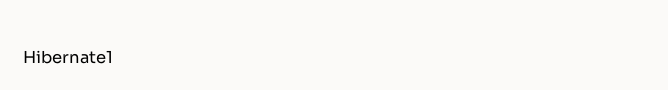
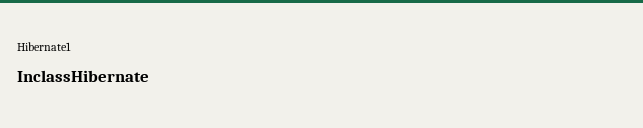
+ InclassHibernate

